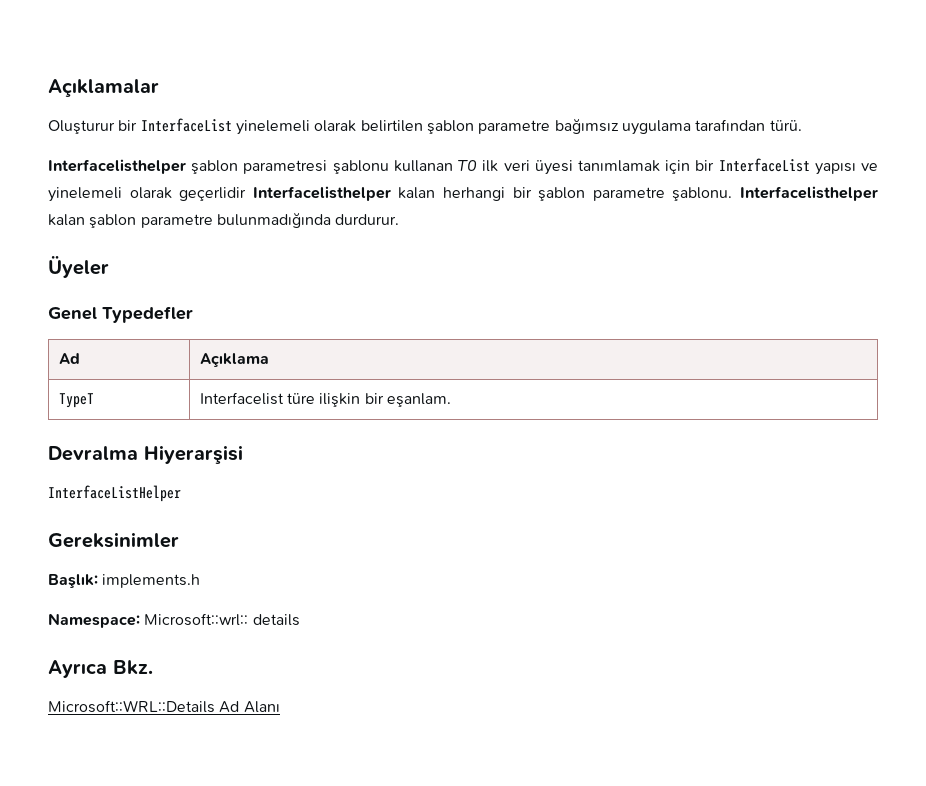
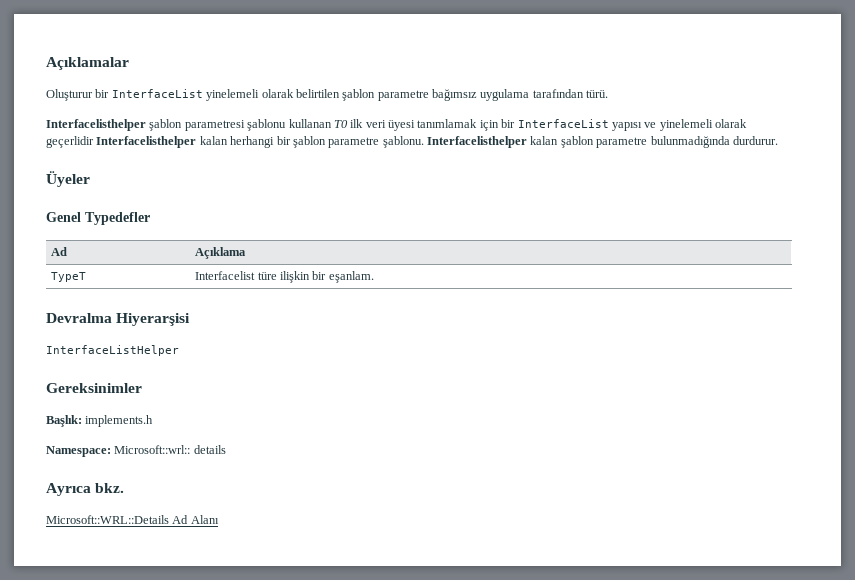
- Ayrıca Bkz.
+ Ayrıca bkz.

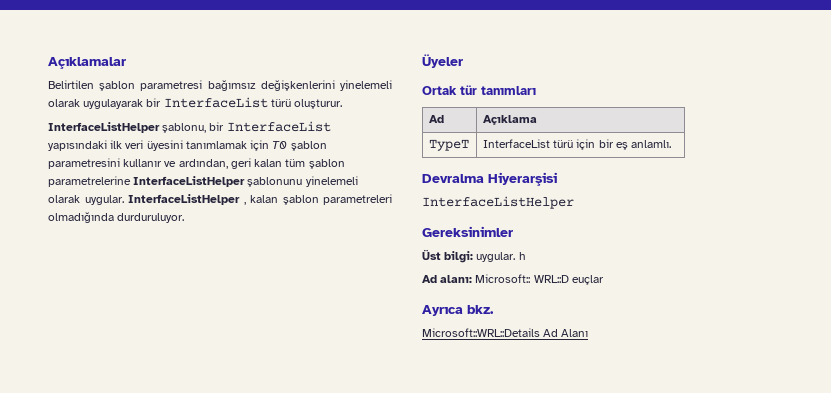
- Oluşturur bir InterfaceList yinelemeli olarak belirtilen şablon parametre bağımsız uygulama tarafından türü.
- Interfacelisthelper şablon parametresi şablonu kullanan T0 ilk veri üyesi tanımlamak için bir InterfaceList yapısı ve yinelemeli olarak geçerlidir Interfacelisthelper kalan herhangi bir şablon parametre şablonu. Interfacelisthelper kalan şablon parametre bulunmadığında durdurur.
+ Belirtilen şablon parametresi bağımsız değişkenlerini yinelemeli olarak uygulayarak bir InterfaceList türü oluşturur.
+ InterfaceListHelper şablonu, bir InterfaceList yapısındaki ilk veri üyesini tanımlamak için T0 şablon parametresini kullanır ve ardından, geri kalan tüm şablon parametrelerine InterfaceListHelper şablonunu yinelemeli olarak uygular. InterfaceListHelper , kalan şablon parametreleri olmadığında durduruluyor.
  Üyeler
- Genel Typedefler
+ Ortak tür tanımları
  Ad | Açıklama
- TypeT | Interfacelist türe ilişkin bir eşanlam.
+ TypeT | InterfaceList türü için bir eş anlamlı.
  Devralma Hiyerarşisi
  InterfaceListHelper
  Gereksinimler
- Başlık: implements.h
- Namespace: Microsoft::wrl:: details
+ Üst bilgi: uygular. h
+ Ad alanı: Microsoft:: WRL::D euçlar

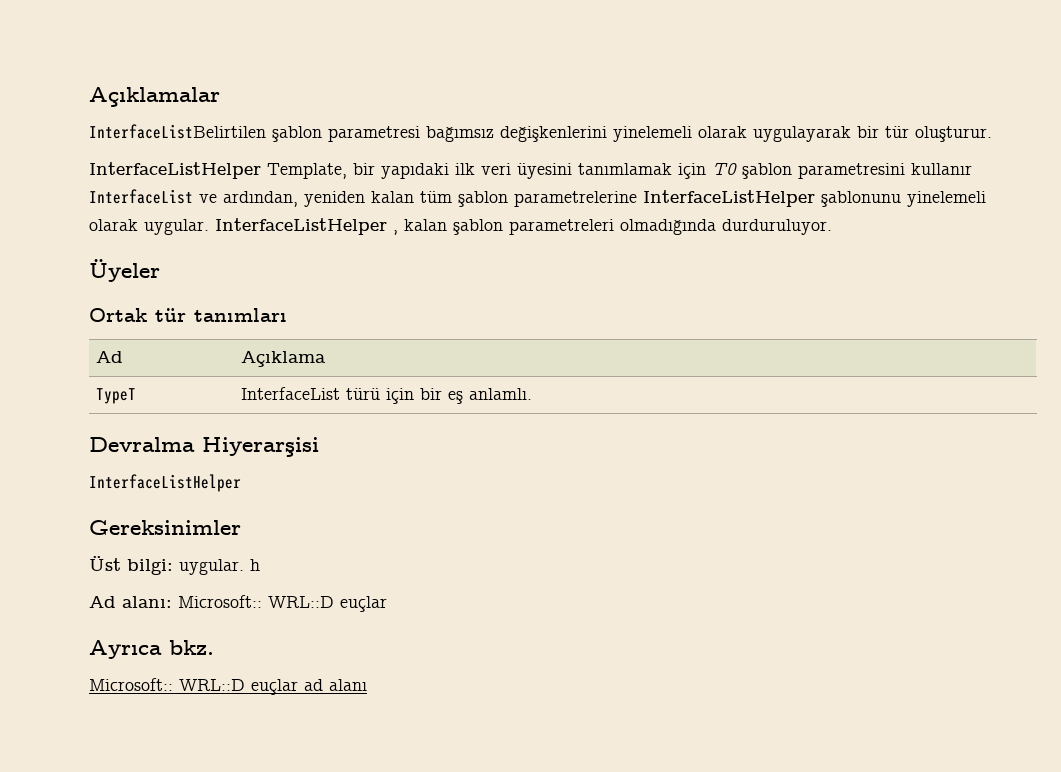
- Belirtilen şablon parametresi bağımsız değişkenlerini yinelemeli olarak uygulayarak bir InterfaceList türü oluşturur.
+ InterfaceListBelirtilen şablon parametresi bağımsız değişkenlerini yinelemeli olarak uygulayarak bir tür oluşturur.
- InterfaceListHelper şablonu, bir InterfaceList yapısındaki ilk veri üyesini tanımlamak için T0 şablon parametresini kullanır ve ardından, geri kalan tüm şablon parametrelerine InterfaceListHelper şablonunu yinelemeli olarak uygular.
+ InterfaceListHelper Template, bir yapıdaki ilk veri üyesini tanımlamak için T0 şablon parametresini kullanır InterfaceList ve ardından, yeniden kalan tüm şablon parametrelerine InterfaceListHelper şablonunu yinelemeli olarak uygular.
- Microsoft::WRL::Details Ad Alanı
+ Microsoft:: WRL::D euçlar ad alanı

